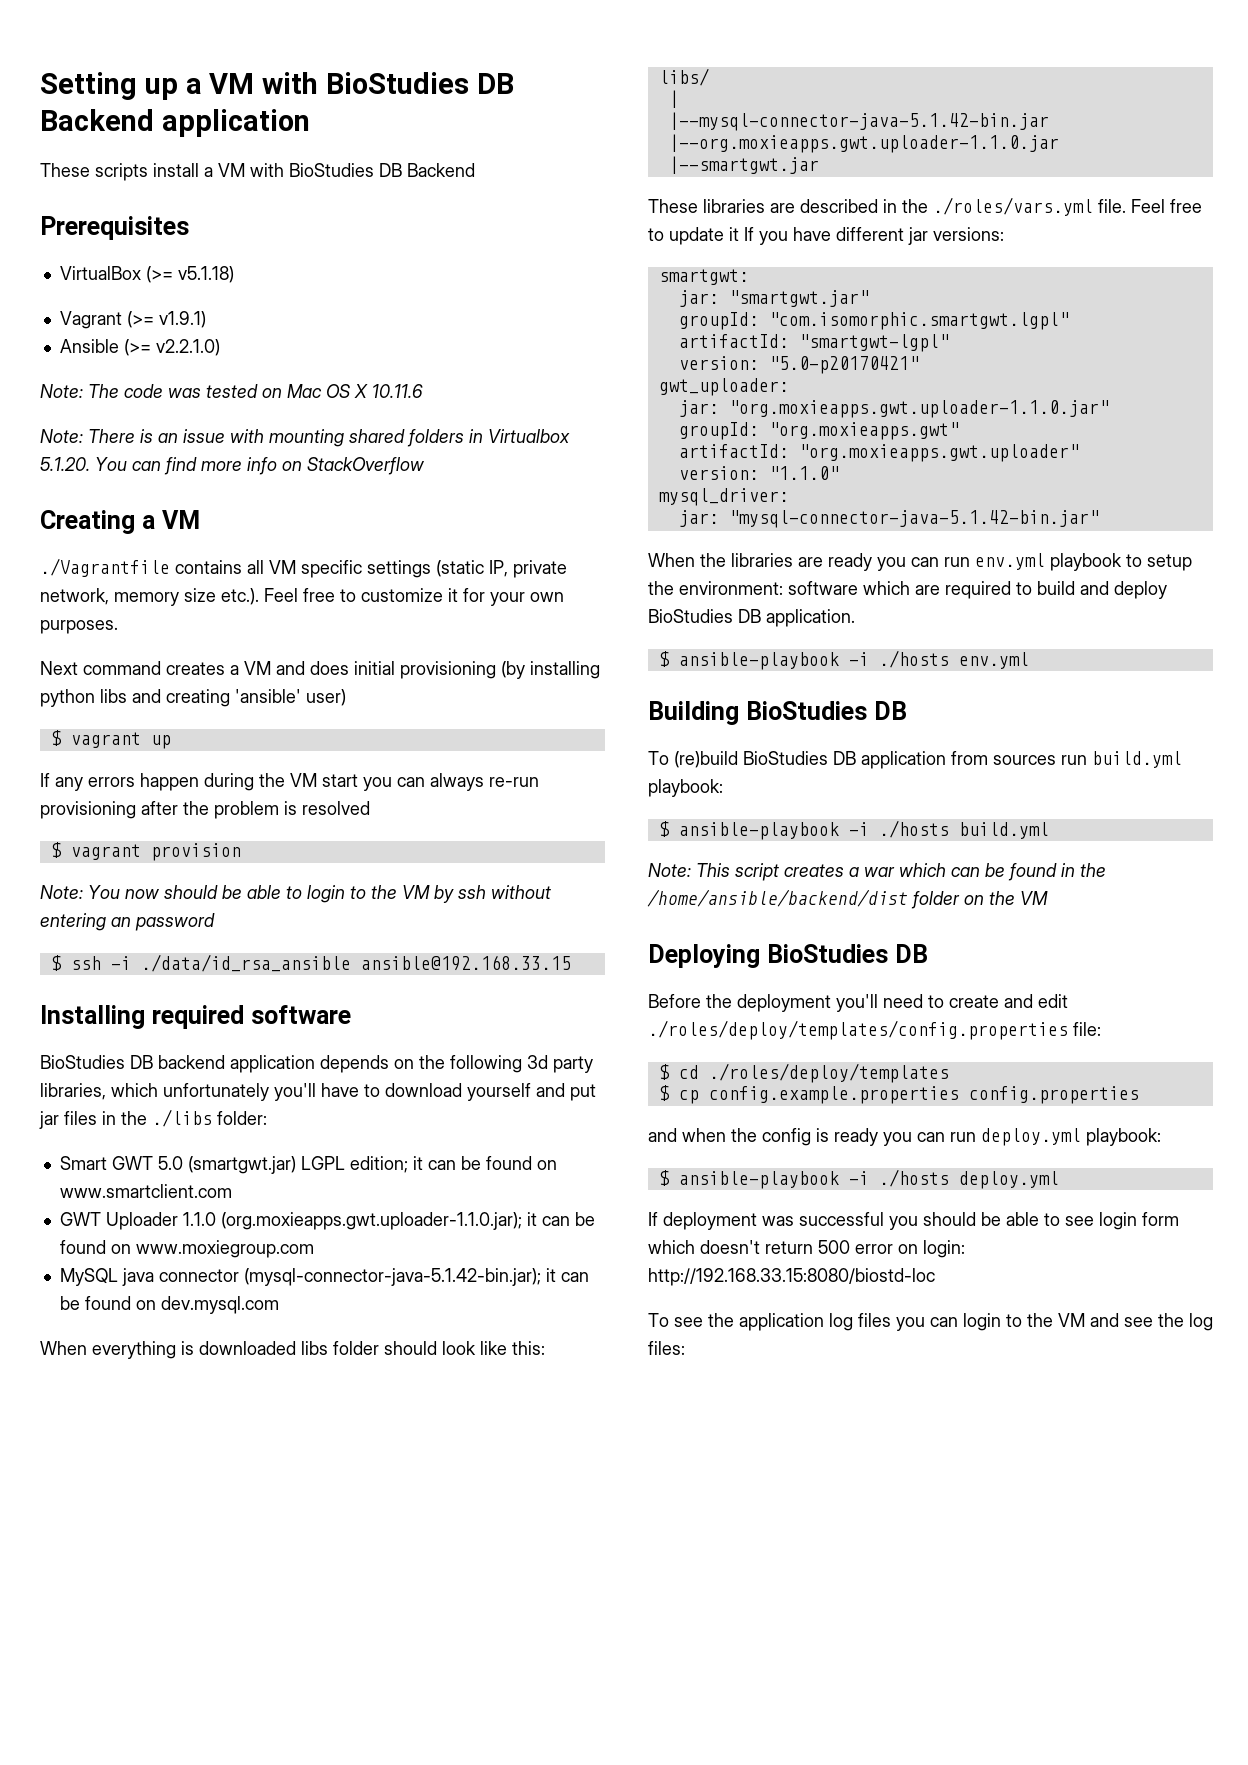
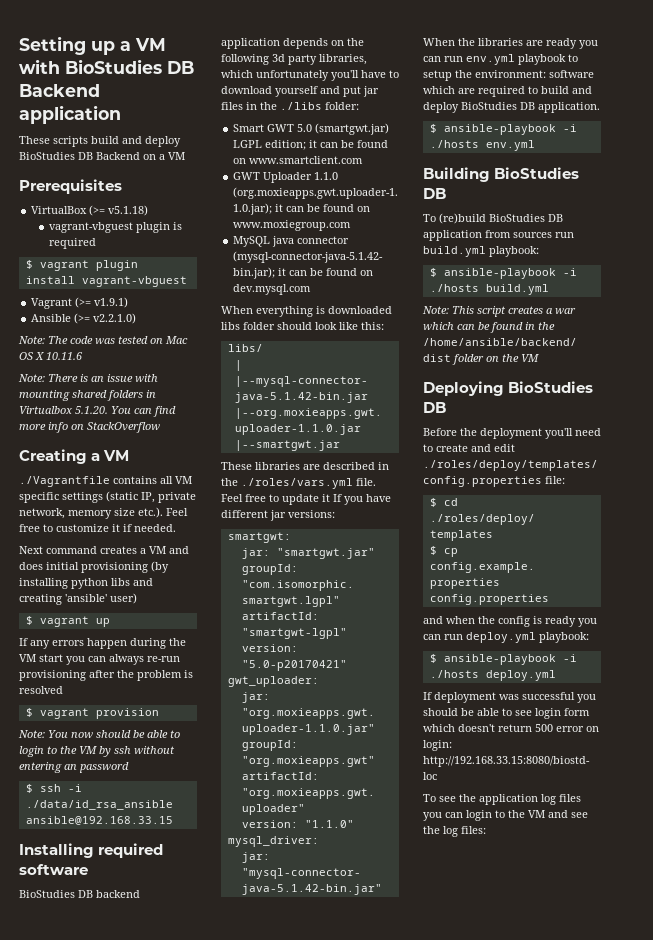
- These scripts install a VM with BioStudies DB Backend
+ These scripts build and deploy BioStudies DB Backend on a VM
+ vagrant-vbguest plugin is required
+ $ vagrant plugin install vagrant-vbguest
- ./Vagrantfile contains all VM specific settings (static IP, private network, memory size etc.). Feel free to customize it for your own purposes.
+ ./Vagrantfile contains all VM specific settings (static IP, private network, memory size etc.). Feel free to customize it if needed.

